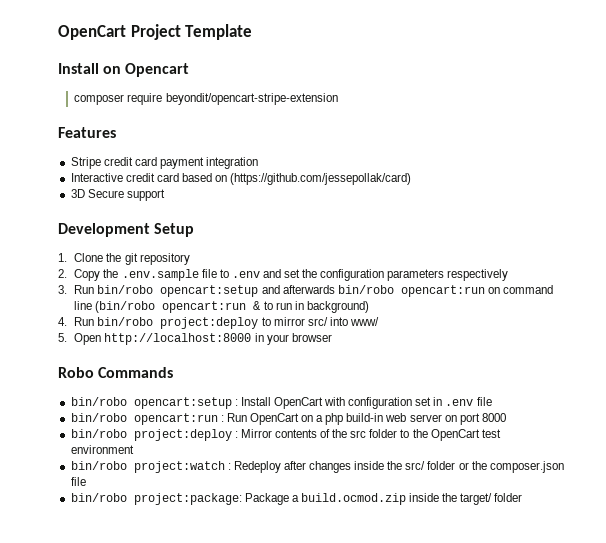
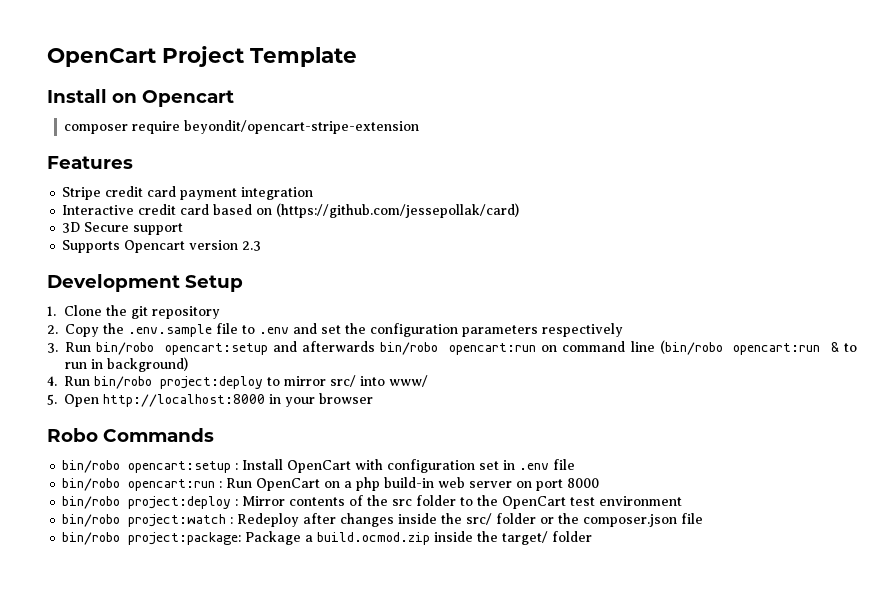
+ Supports Opencart version 2.3

